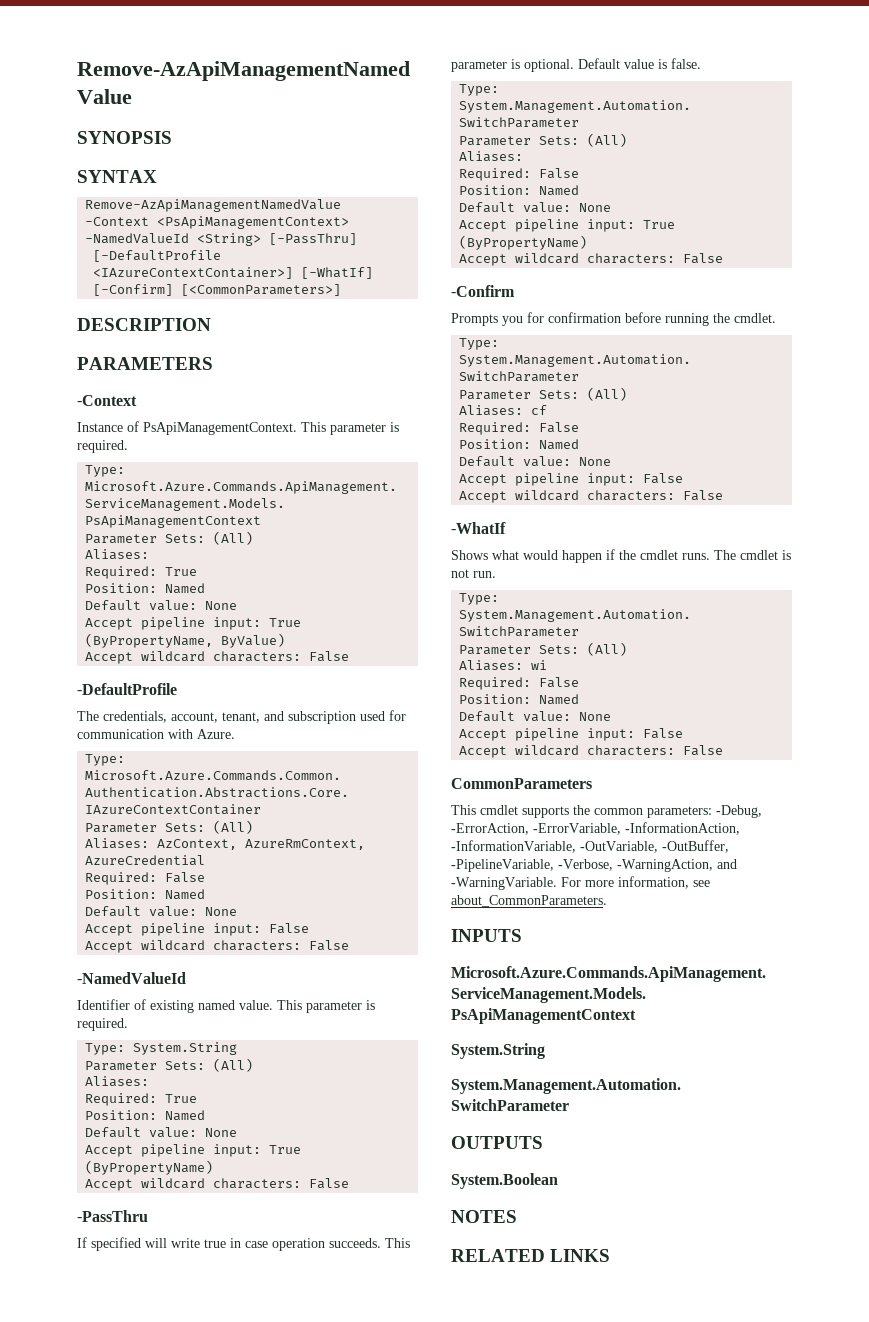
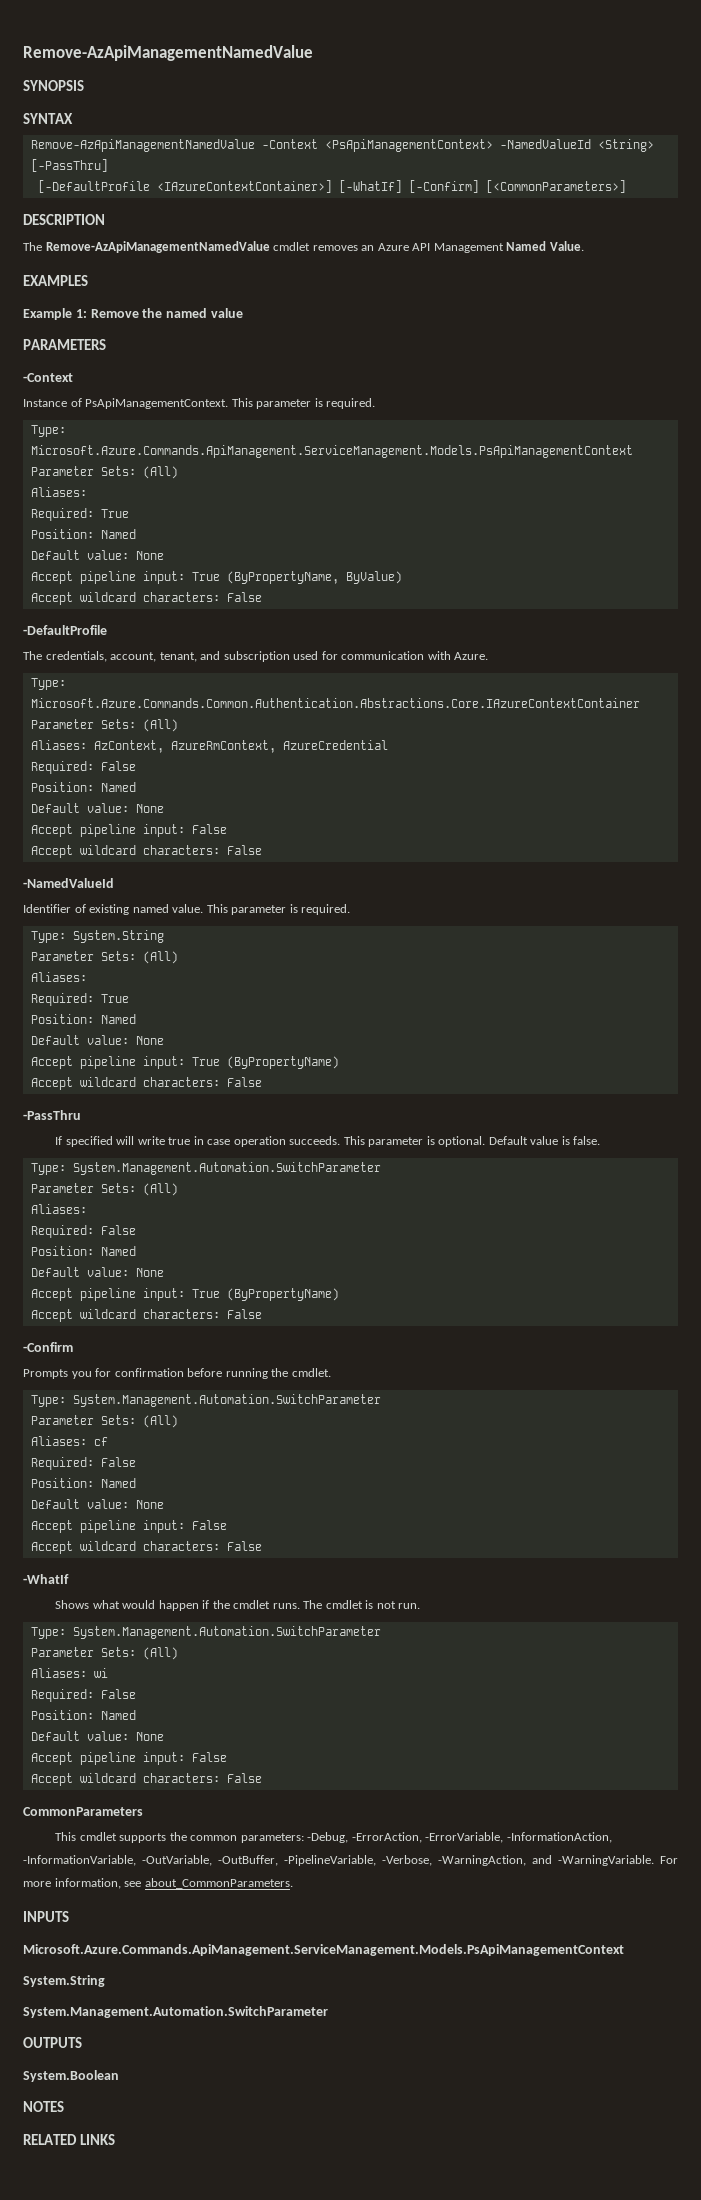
+ The Remove-AzApiManagementNamedValue cmdlet removes an Azure API Management Named Value.
+ EXAMPLES
+ Example 1: Remove the named value

